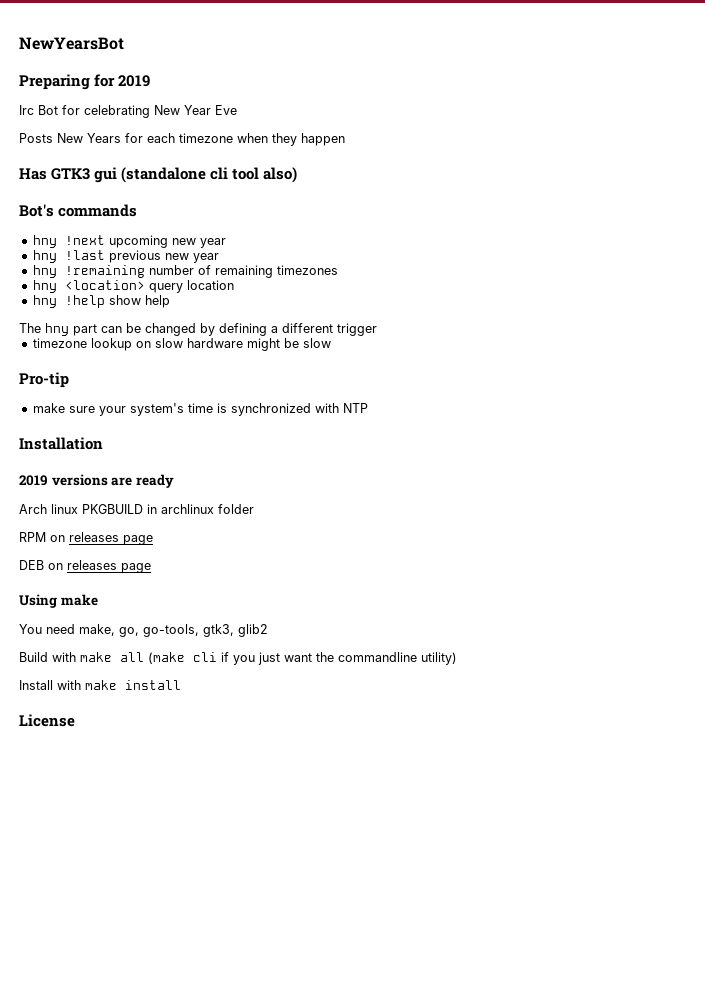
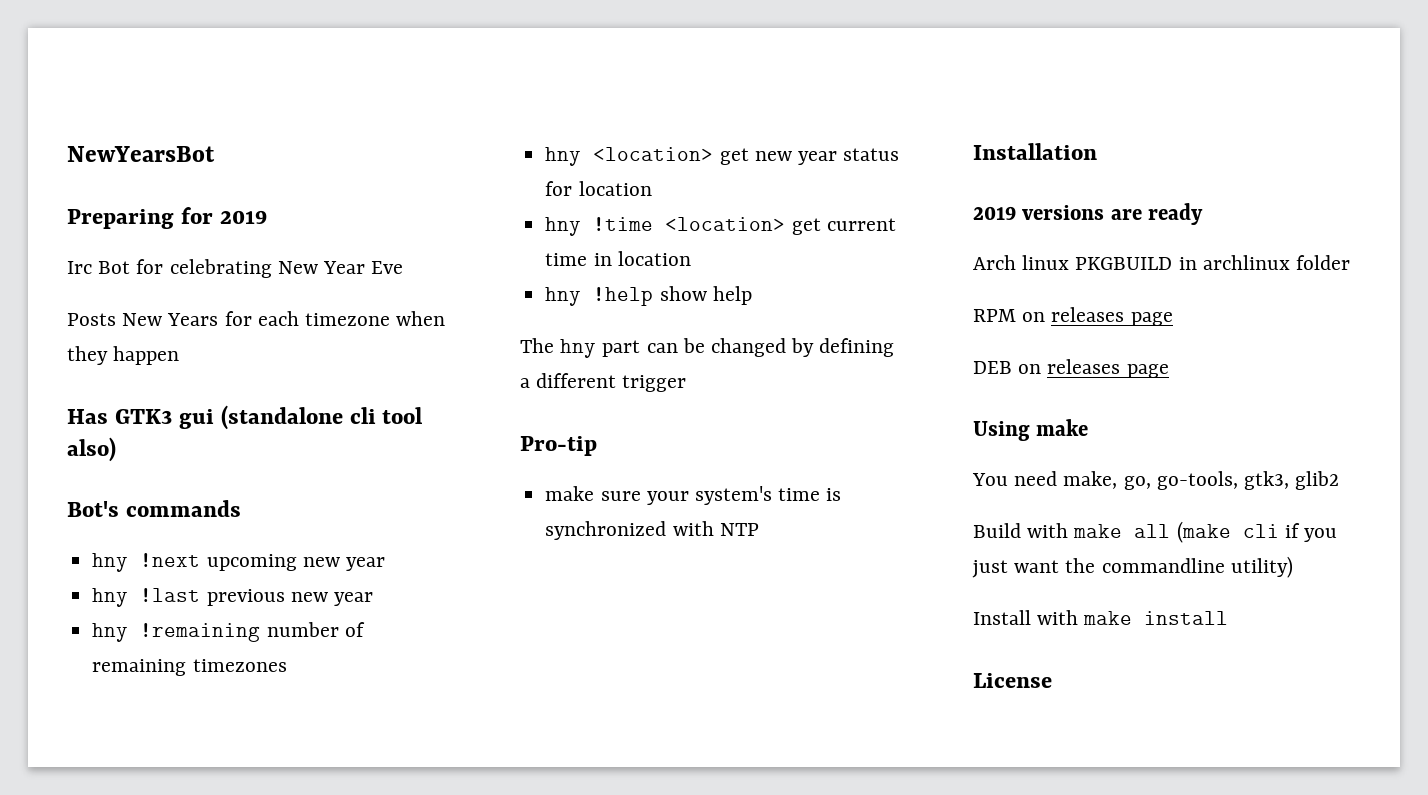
- hny <location> query location
+ hny <location> get new year status for location
+ hny !time <location> get current time in location
- timezone lookup on slow hardware might be slow

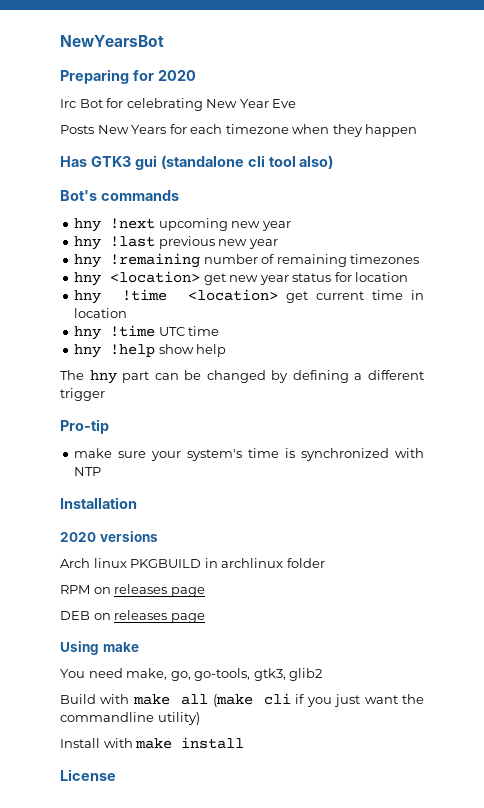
- Preparing for 2019
+ Preparing for 2020
+ hny !time UTC time
- 2019 versions are ready
+ 2020 versions

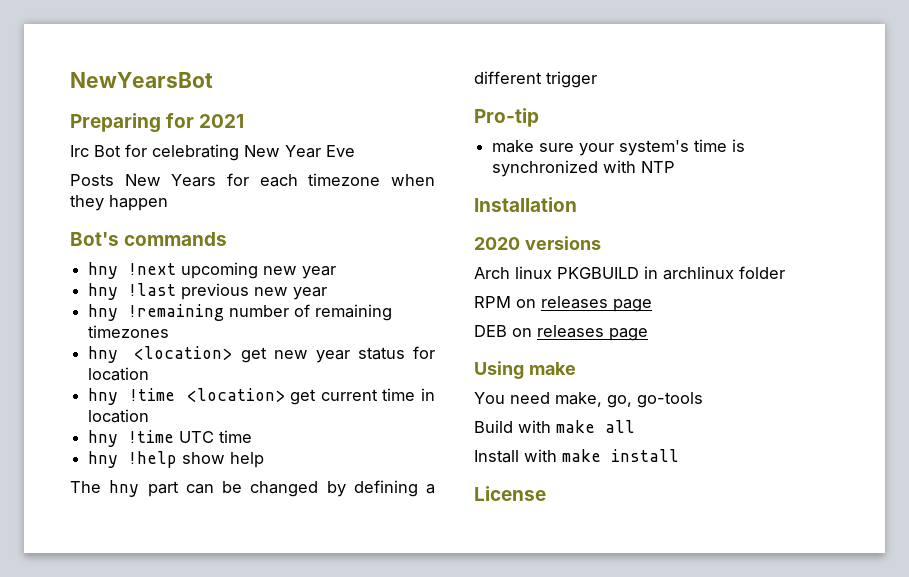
- Preparing for 2020
+ Preparing for 2021
- Has GTK3 gui (standalone cli tool also)
- You need make, go, go-tools, gtk3, glib2
+ You need make, go, go-tools
- Build with make all (make cli if you just want the commandline utility)
+ Build with make all

